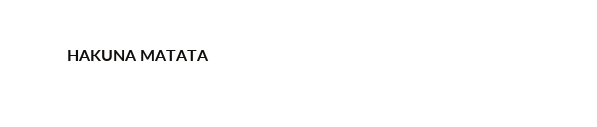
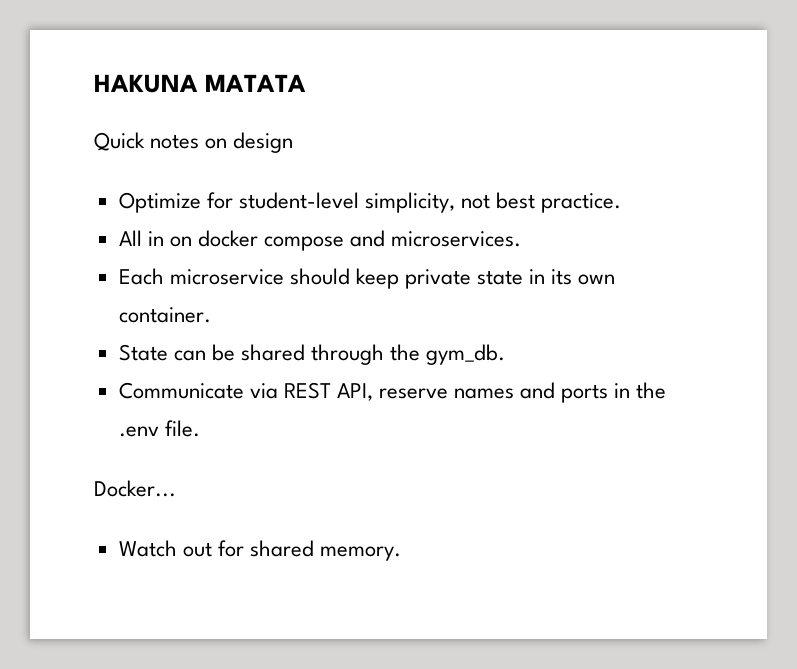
+ Quick notes on design
+ Optimize for student-level simplicity, not best practice.
+ All in on docker compose and microservices.
+ Each microservice should keep private state in its own container.
+ State can be shared through the gym_db.
+ Communicate via REST API, reserve names and ports in the .env file.
+ Docker...
+ Watch out for shared memory.

